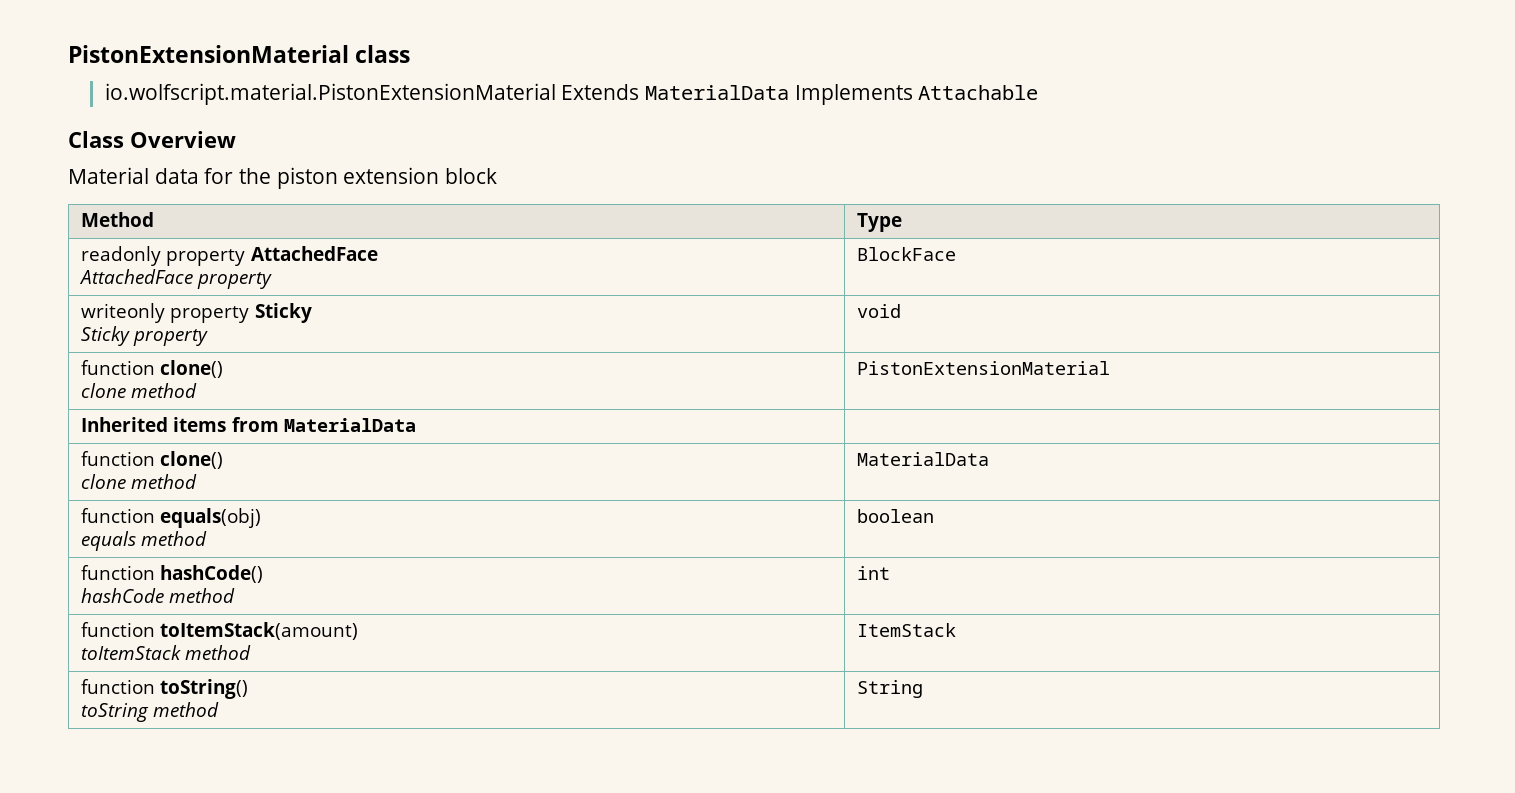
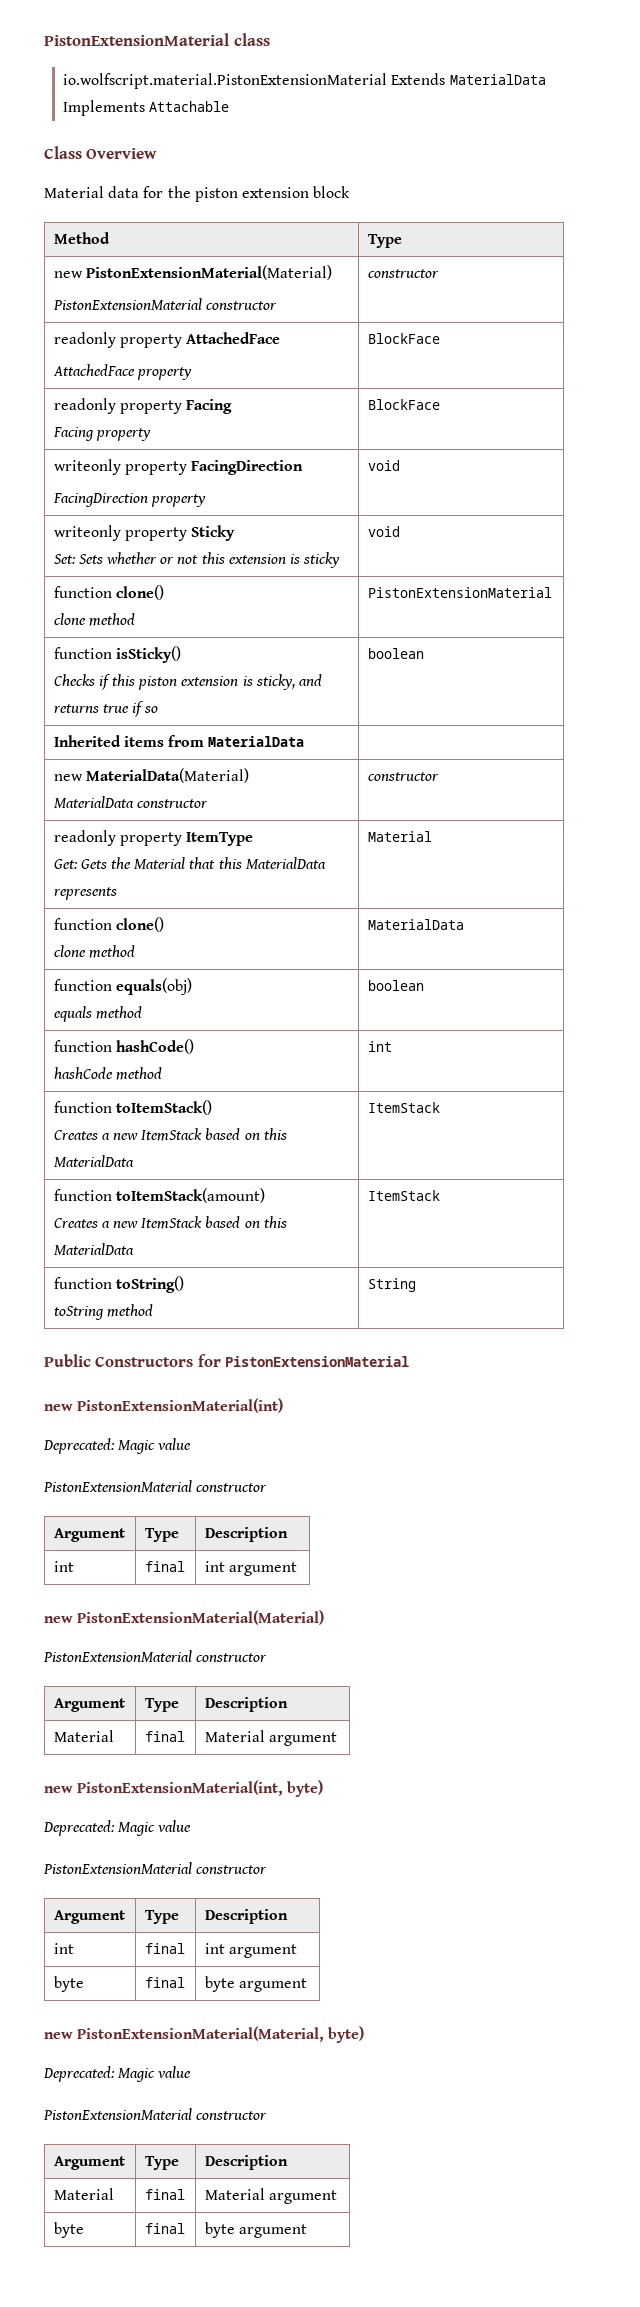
  Method | Type
+ new PistonExtensionMaterial(Material)
+ PistonExtensionMaterial constructor | constructor
+ readonly property Facing
+ Facing property | BlockFace
+ writeonly property FacingDirection
+ FacingDirection property | void
  writeonly property Sticky
- Sticky property | void
+ Set: Sets whether or not this extension is sticky | void
+ function isSticky()
+ Checks if this piston extension is sticky, and returns true if so | boolean
  Inherited items from MaterialData |
+ new MaterialData(Material)
+ MaterialData constructor | constructor
+ readonly property ItemType
+ Get: Gets the Material that this MaterialData represents | Material
+ function toItemStack()
+ Creates a new ItemStack based on this MaterialData | ItemStack
  function toItemStack(amount)
- toItemStack method | ItemStack
+ Creates a new ItemStack based on this MaterialData | ItemStack
+ Public Constructors for PistonExtensionMaterial
+ new PistonExtensionMaterial(int)
+ Deprecated: Magic value
+ PistonExtensionMaterial constructor
+ Argument | Type | Description
+ int | final | int argument
+ new PistonExtensionMaterial(Material)
+ PistonExtensionMaterial constructor
+ Argument | Type | Description
+ Material | final | Material argument
+ new PistonExtensionMaterial(int, byte)
+ Deprecated: Magic value
+ PistonExtensionMaterial constructor
+ Argument | Type | Description
+ int | final | int argument
+ byte | final | byte argument
+ new PistonExtensionMaterial(Material, byte)
+ Deprecated: Magic value
+ PistonExtensionMaterial constructor
+ Argument | Type | Description
+ Material | final | Material argument
+ byte | final | byte argument

